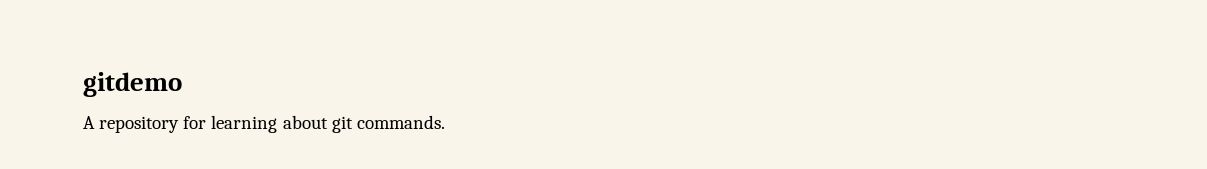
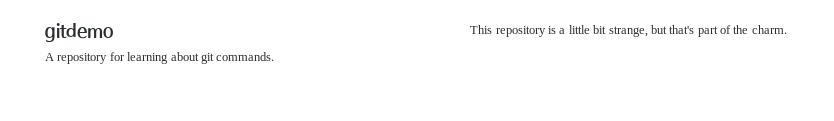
+ This repository is a little bit strange, but that's part of the charm.

